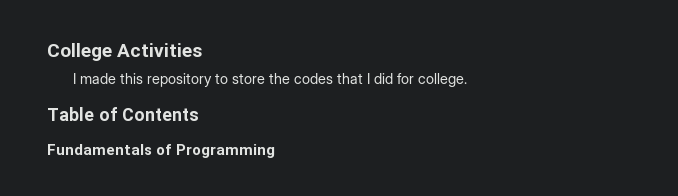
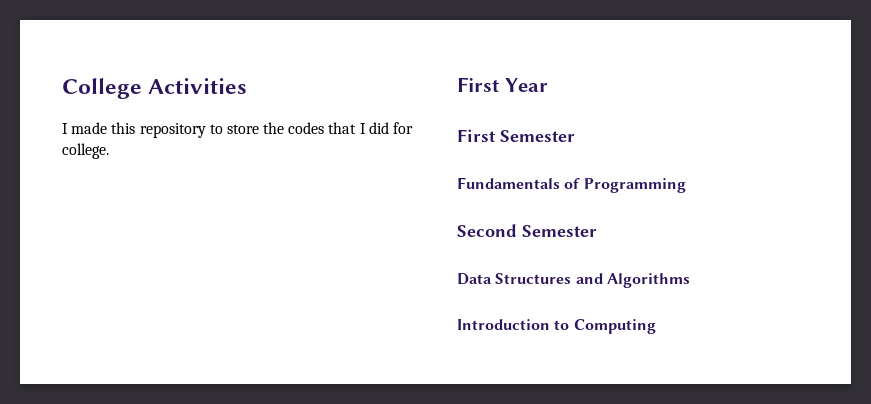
- Table of Contents
+ First Year
+ First Semester
+ Second Semester
+ Data Structures and Algorithms
+ Introduction to Computing

